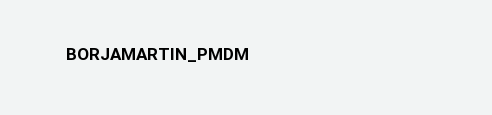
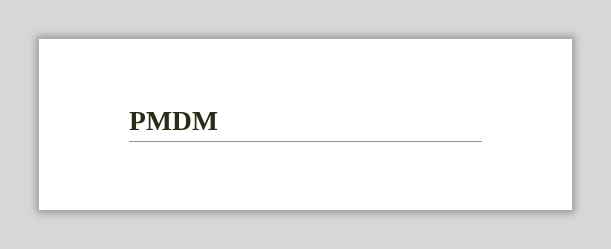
- BORJAMARTIN_PMDM
+ PMDM

